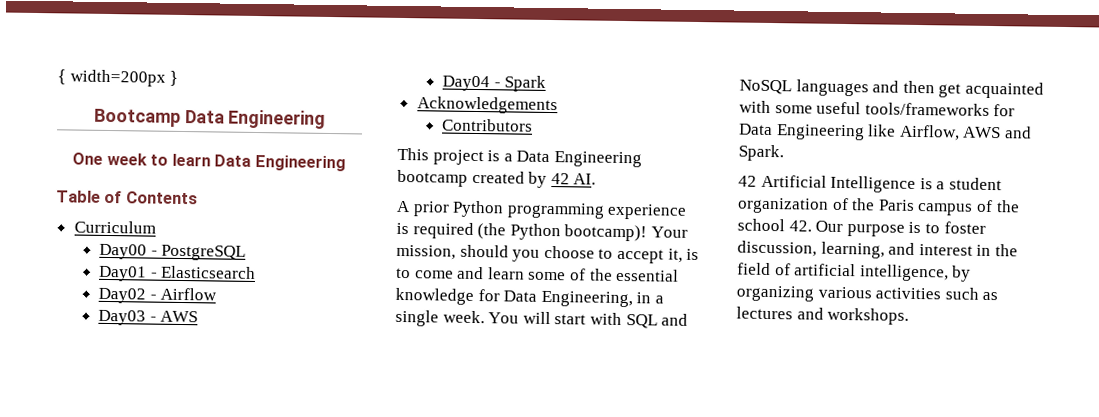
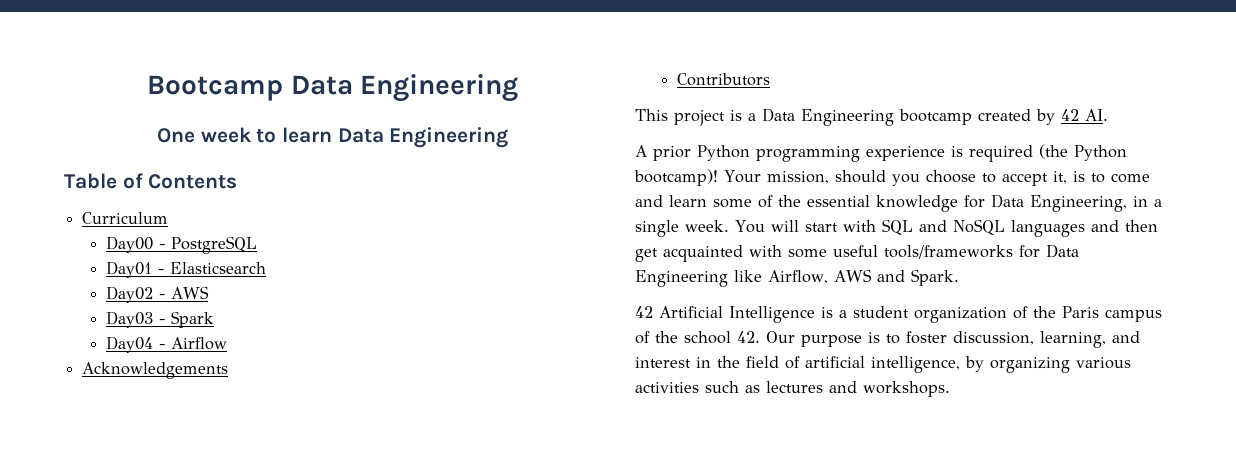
- { width=200px }
- Day02 - Airflow
+ Day02 - AWS
- Day03 - AWS
+ Day03 - Spark
- Day04 - Spark
+ Day04 - Airflow

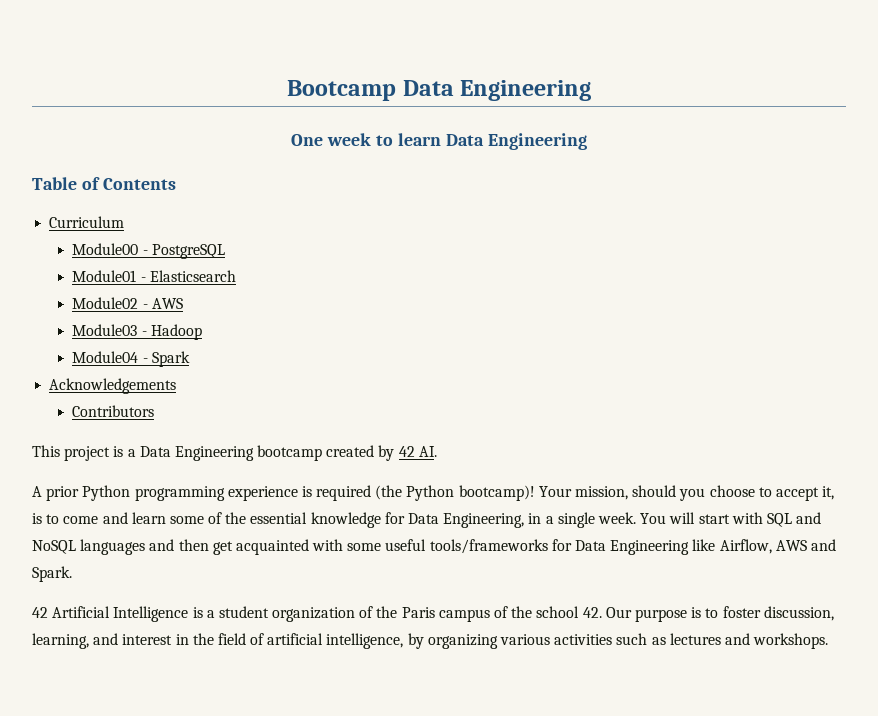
- Day00 - PostgreSQL
+ Module00 - PostgreSQL
- Day01 - Elasticsearch
+ Module01 - Elasticsearch
- Day02 - AWS
+ Module02 - AWS
- Day03 - Spark
+ Module03 - Hadoop
+ Module04 - Spark
- Day04 - Airflow

